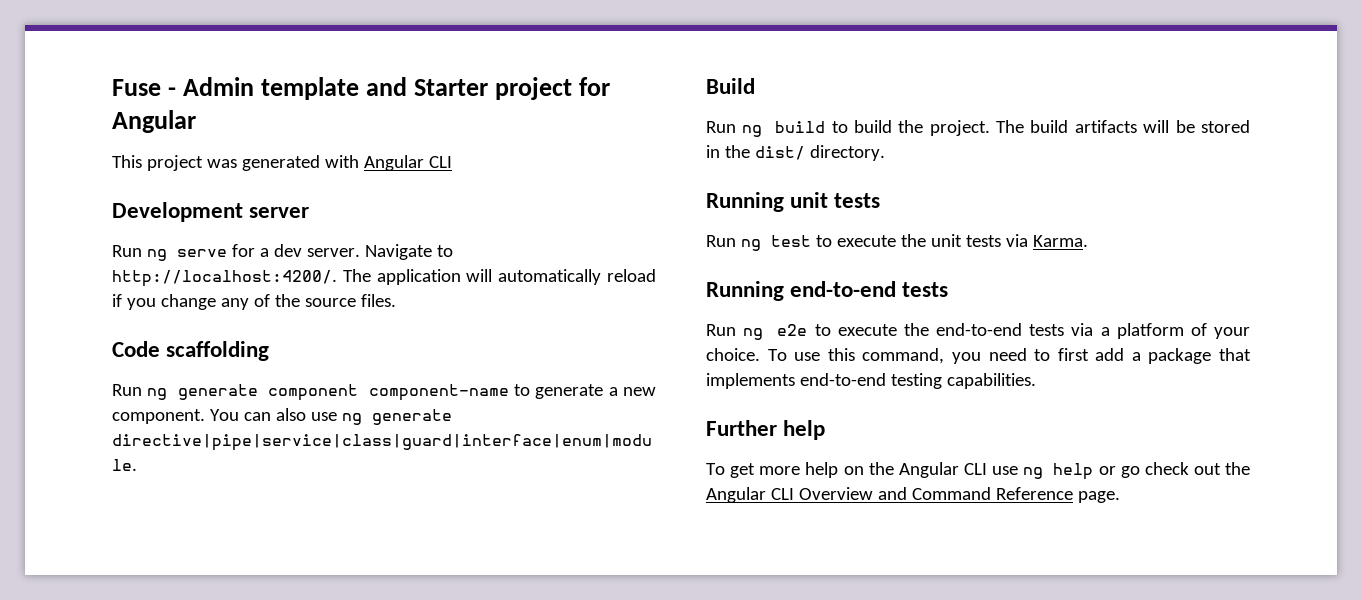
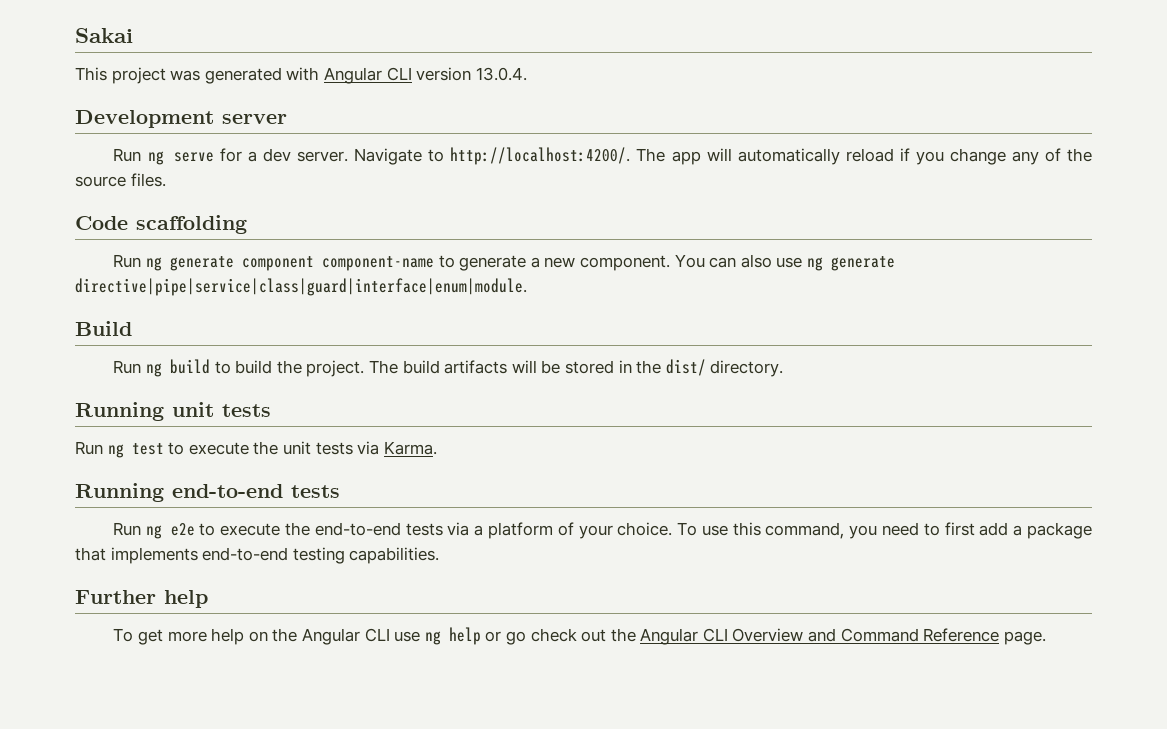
- Fuse - Admin template and Starter project for Angular
+ Sakai
- This project was generated with Angular CLI
+ This project was generated with Angular CLI version 13.0.4.
- The application will automatically reload if you change any of the source files.
+ The app will automatically reload if you change any of the source files.

